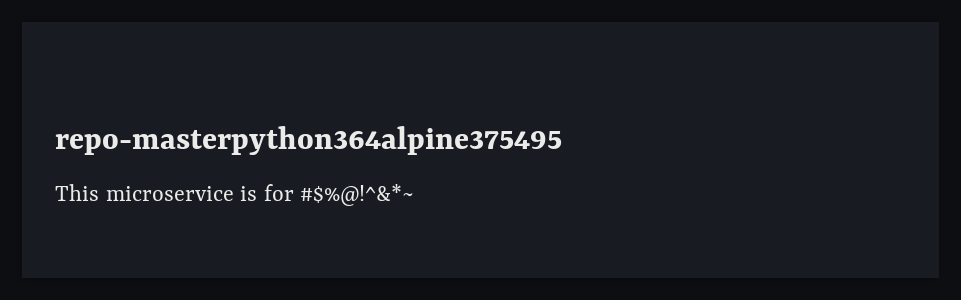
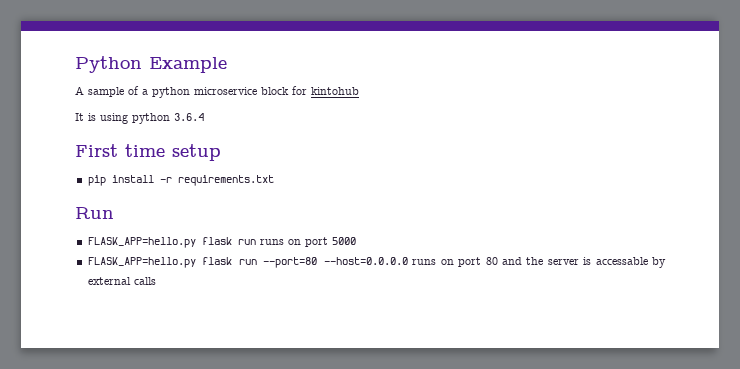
- repo-masterpython364alpine375495
- This microservice is for #$%@!^&*~
+ Python Example
+ A sample of a python microservice block for kintohub
+ It is using python 3.6.4
+ First time setup
+ pip install -r requirements.txt
+ Run
+ FLASK_APP=hello.py flask run runs on port 5000
+ FLASK_APP=hello.py flask run --port=80 --host=0.0.0.0 runs on port 80 and the server is accessable by external calls

